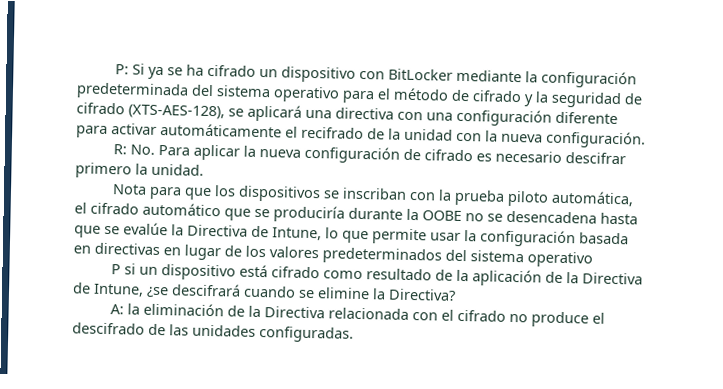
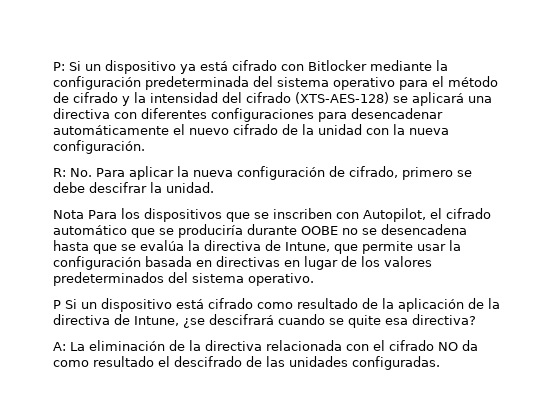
- P: Si ya se ha cifrado un dispositivo con BitLocker mediante la configuración predeterminada del sistema operativo para el método de cifrado y la seguridad de cifrado (XTS-AES-128), se aplicará una directiva con una configuración diferente para activar automáticamente el recifrado de la unidad con la nueva configuración.
+ P: Si un dispositivo ya está cifrado con Bitlocker mediante la configuración predeterminada del sistema operativo para el método de cifrado y la intensidad del cifrado (XTS-AES-128) se aplicará una directiva con diferentes configuraciones para desencadenar automáticamente el nuevo cifrado de la unidad con la nueva configuración.
- R: No. Para aplicar la nueva configuración de cifrado es necesario descifrar primero la unidad.
- Nota para que los dispositivos se inscriban con la prueba piloto automática, el cifrado automático que se produciría durante la OOBE no se desencadena hasta que se evalúe la Directiva de Intune, lo que permite usar la configuración basada en directivas en lugar de los valores predeterminados del sistema operativo
+ R: No. Para aplicar la nueva configuración de cifrado, primero se debe descifrar la unidad.
+ Nota Para los dispositivos que se inscriben con Autopilot, el cifrado automático que se produciría durante OOBE no se desencadena hasta que se evalúa la directiva de Intune, que permite usar la configuración basada en directivas en lugar de los valores predeterminados del sistema operativo.
- P si un dispositivo está cifrado como resultado de la aplicación de la Directiva de Intune, ¿se descifrará cuando se elimine la Directiva?
+ P Si un dispositivo está cifrado como resultado de la aplicación de la directiva de Intune, ¿se descifrará cuando se quite esa directiva?
- A: la eliminación de la Directiva relacionada con el cifrado no produce el descifrado de las unidades configuradas.
+ A: La eliminación de la directiva relacionada con el cifrado NO da como resultado el descifrado de las unidades configuradas.

